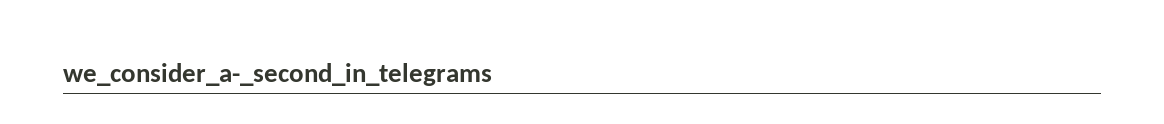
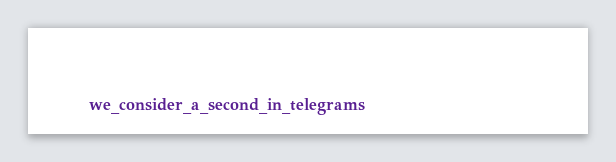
- we_consider_a-_second_in_telegrams
+ we_consider_a_second_in_telegrams

